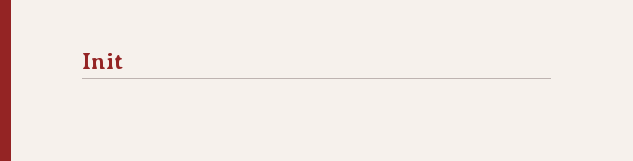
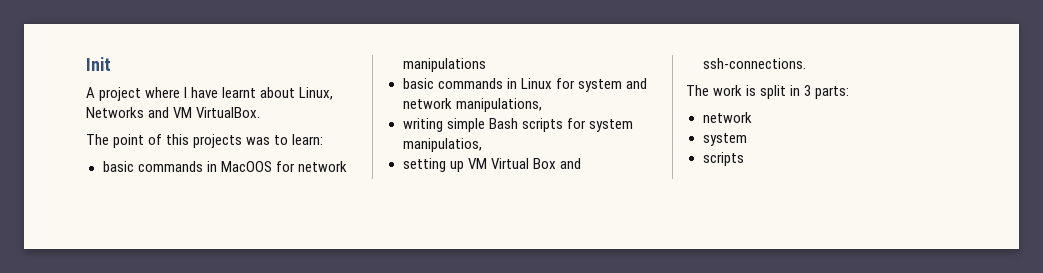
+ A project where I have learnt about Linux, Networks and VM VirtualBox.
+ The point of this projects was to learn:
+ basic commands in MacOOS for network manipulations
+ basic commands in Linux for system and network manipulations,
+ writing simple Bash scripts for system manipulatios,
+ setting up VM Virtual Box and ssh-connections.
+ The work is split in 3 parts:
+ network
+ system
+ scripts

